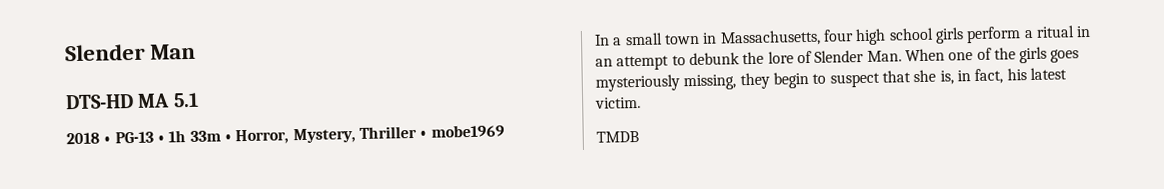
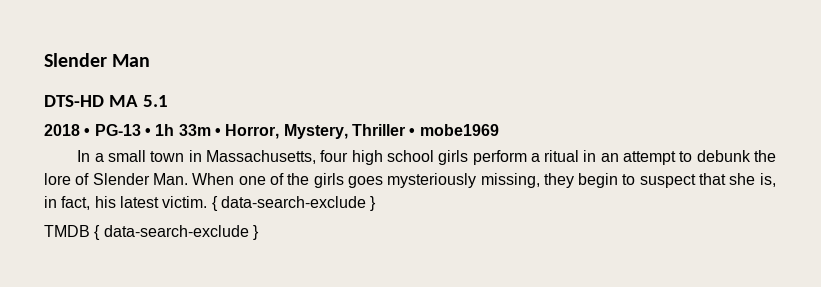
- In a small town in Massachusetts, four high school girls perform a ritual in an attempt to debunk the lore of Slender Man. When one of the girls goes mysteriously missing, they begin to suspect that she is, in fact, his latest victim.
- TMDB
+ In a small town in Massachusetts, four high school girls perform a ritual in an attempt to debunk the lore of Slender Man. When one of the girls goes mysteriously missing, they begin to suspect that she is, in fact, his latest victim. { data-search-exclude }
+ TMDB { data-search-exclude }

